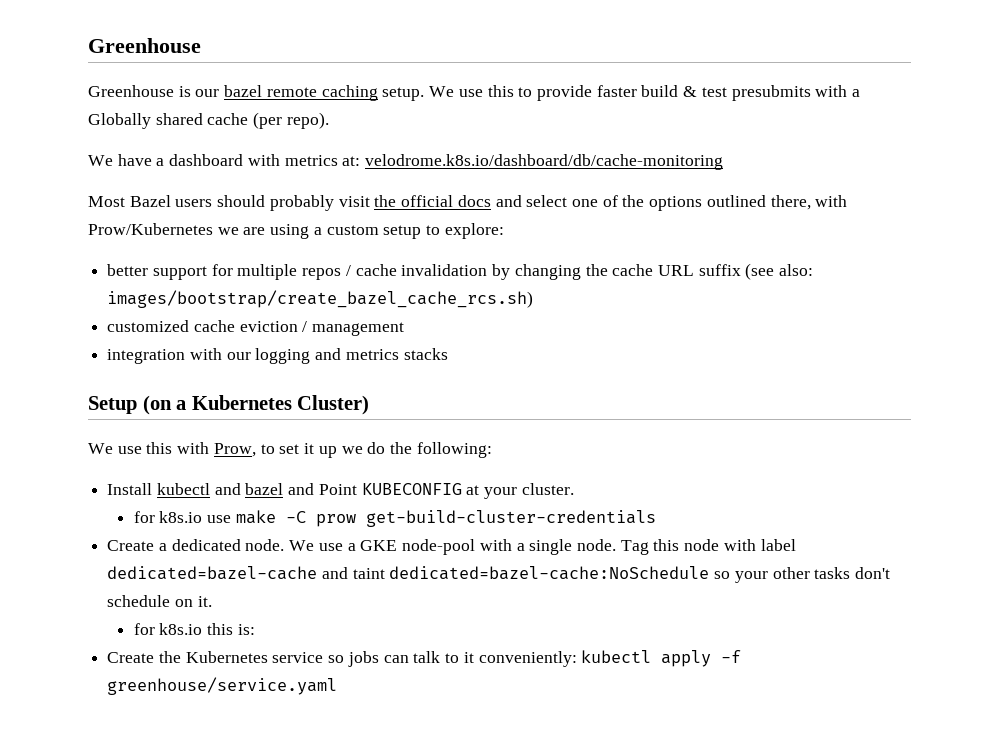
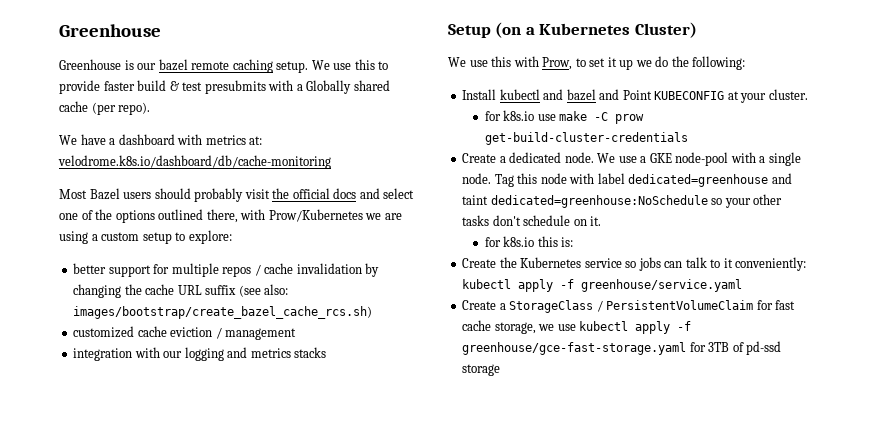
- Tag this node with label dedicated=bazel-cache and taint dedicated=bazel-cache:NoSchedule so your other tasks don't schedule on it.
+ Tag this node with label dedicated=greenhouse and taint dedicated=greenhouse:NoSchedule so your other tasks don't schedule on it.
+ Create a StorageClass / PersistentVolumeClaim for fast cache storage, we use kubectl apply -f greenhouse/gce-fast-storage.yaml for 3TB of pd-ssd storage

